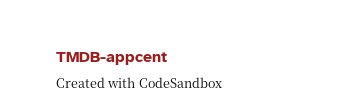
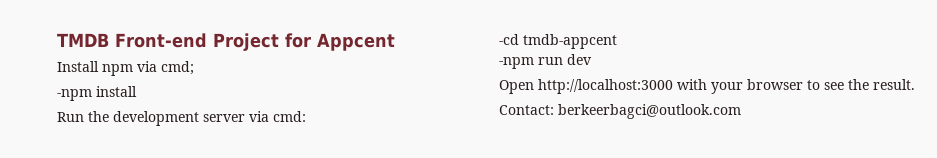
- TMDB-appcent
- Created with CodeSandbox
+ TMDB Front-end Project for Appcent
+ Install npm via cmd;
+ -npm install
+ Run the development server via cmd:
+ -cd tmdb-appcent
+ -npm run dev
+ Open http://localhost:3000 with your browser to see the result.
+ Contact: berkeerbagci@outlook.com

